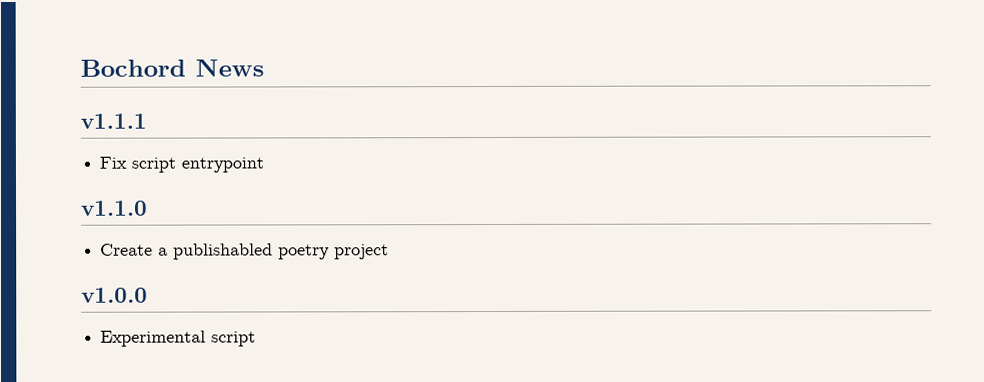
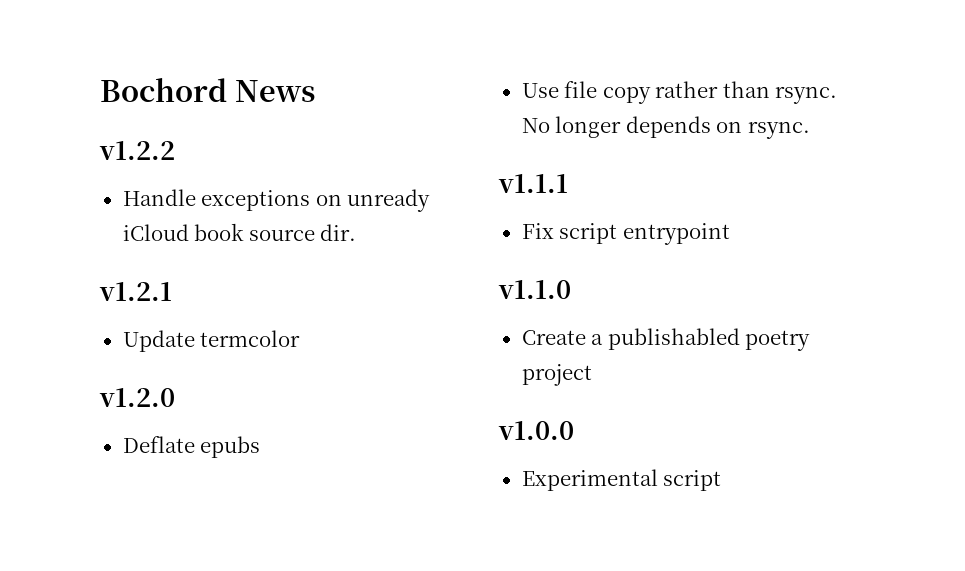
+ v1.2.2
+ Handle exceptions on unready iCloud book source dir.
+ v1.2.1
+ Update termcolor
+ v1.2.0
+ Deflate epubs
+ Use file copy rather than rsync. No longer depends on rsync.

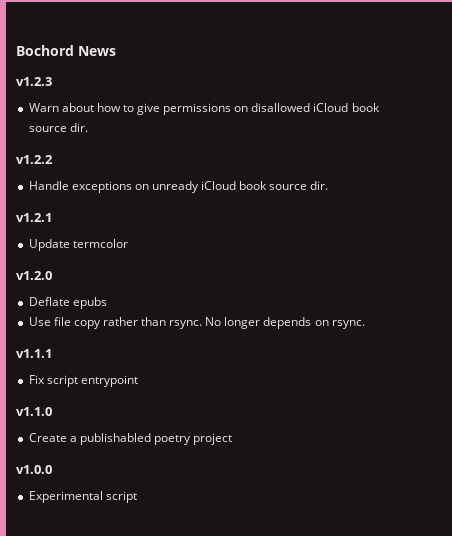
+ v1.2.3
+ Warn about how to give permissions on disallowed iCloud book source dir.

